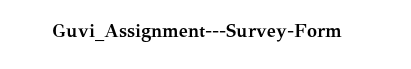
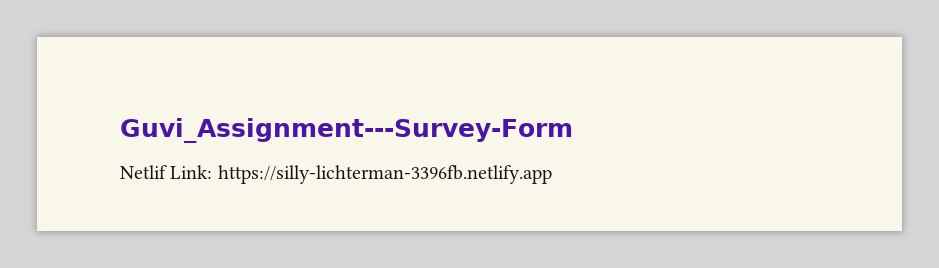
+ Netlif Link: https://silly-lichterman-3396fb.netlify.app

